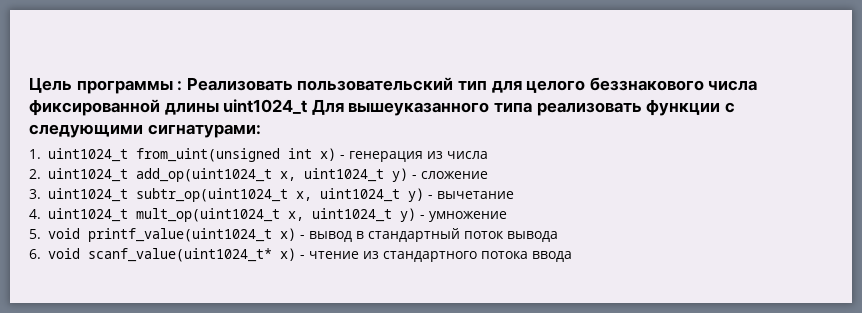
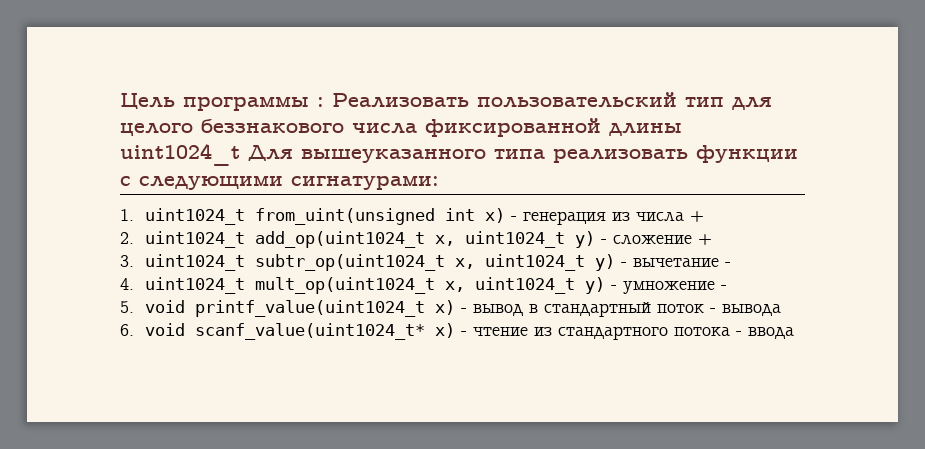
- 1. uint1024_t from_uint(unsigned int x) - генерация из числа
+ 1. uint1024_t from_uint(unsigned int x) - генерация из числа +
- 2. uint1024_t add_op(uint1024_t x, uint1024_t y) - сложение
+ 2. uint1024_t add_op(uint1024_t x, uint1024_t y) - сложение +
- 3. uint1024_t subtr_op(uint1024_t x, uint1024_t y) - вычетание
+ 3. uint1024_t subtr_op(uint1024_t x, uint1024_t y) - вычетание -
- 4. uint1024_t mult_op(uint1024_t x, uint1024_t y) - умножение
+ 4. uint1024_t mult_op(uint1024_t x, uint1024_t y) - умножение -
- 5. void printf_value(uint1024_t x) - вывод в стандартный поток вывода
+ 5. void printf_value(uint1024_t x) - вывод в стандартный поток - вывода
- 6. void scanf_value(uint1024_t* x) - чтение из стандартного потока ввода
+ 6. void scanf_value(uint1024_t* x) - чтение из стандартного потока - ввода

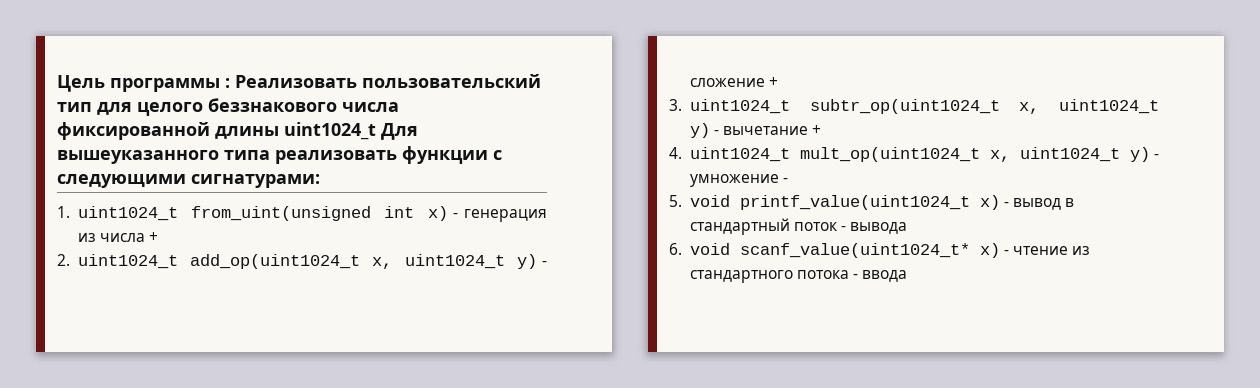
- 3. uint1024_t subtr_op(uint1024_t x, uint1024_t y) - вычетание -
+ 3. uint1024_t subtr_op(uint1024_t x, uint1024_t y) - вычетание +

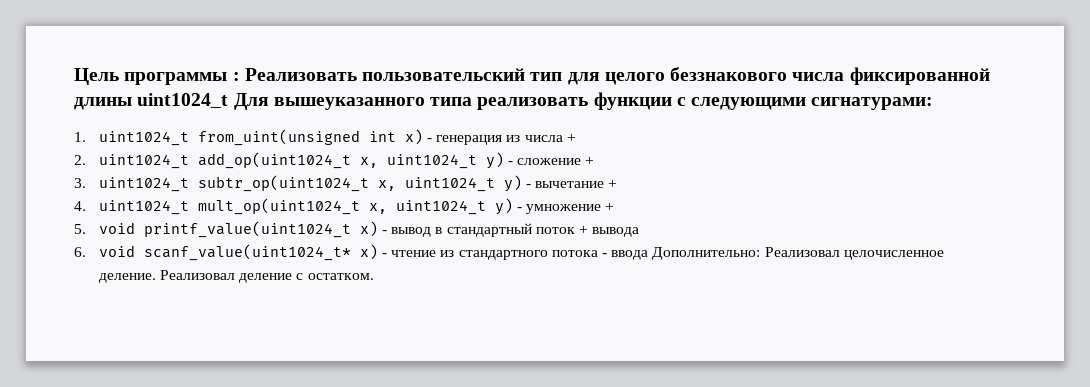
- 4. uint1024_t mult_op(uint1024_t x, uint1024_t y) - умножение -
+ 4. uint1024_t mult_op(uint1024_t x, uint1024_t y) - умножение +
- 5. void printf_value(uint1024_t x) - вывод в стандартный поток - вывода
+ 5. void printf_value(uint1024_t x) - вывод в стандартный поток + вывода
- 6. void scanf_value(uint1024_t* x) - чтение из стандартного потока - ввода
+ 6. void scanf_value(uint1024_t* x) - чтение из стандартного потока - ввода Дополнительно: Реализовал целочисленное деление. Реализовал деление с остатком.

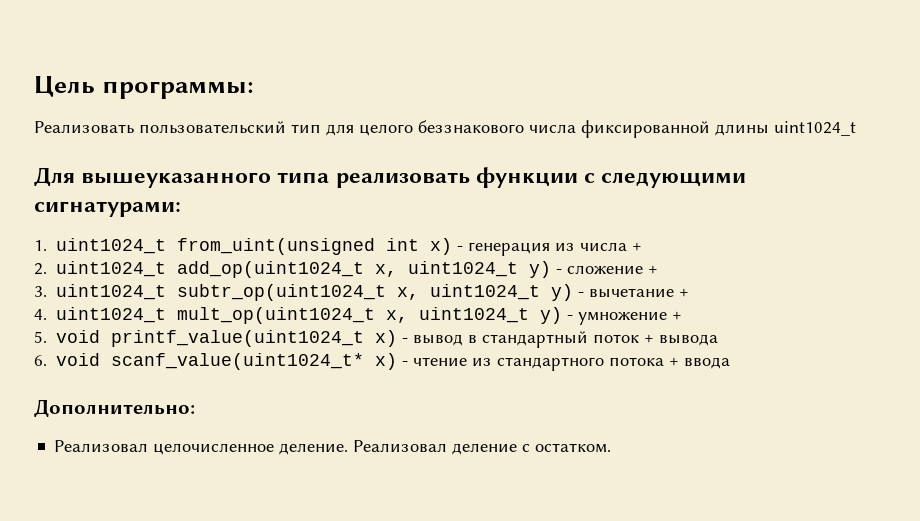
- Цель программы : Реализовать пользовательский тип для целого беззнакового числа фиксированной длины uint1024_t Для вышеуказанного типа реализовать функции с следующими сигнатурами:
+ Цель программы:
+ Реализовать пользовательский тип для целого беззнакового числа фиксированной длины uint1024_t
+ Для вышеуказанного типа реализовать функции с следующими сигнатурами:
- 6. void scanf_value(uint1024_t* x) - чтение из стандартного потока - ввода Дополнительно: Реализовал целочисленное деление.
+ 6. void scanf_value(uint1024_t* x) - чтение из стандартного потока + ввода
+ Дополнительно:
+ Реализовал целочисленное деление.

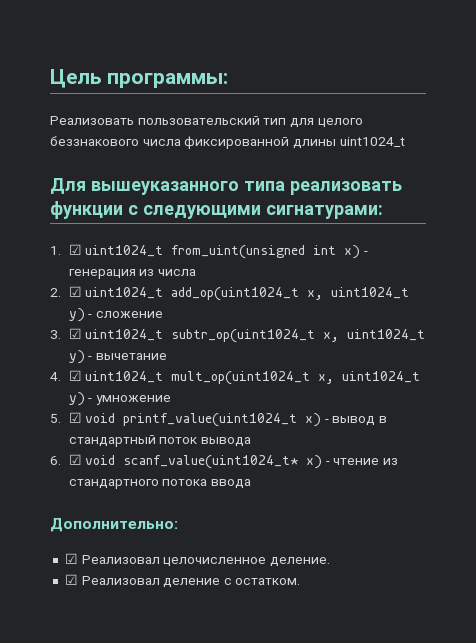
- 1. uint1024_t from_uint(unsigned int x) - генерация из числа +
+ 1. ☑ uint1024_t from_uint(unsigned int x) - генерация из числа
- 2. uint1024_t add_op(uint1024_t x, uint1024_t y) - сложение +
+ 2. ☑ uint1024_t add_op(uint1024_t x, uint1024_t y) - сложение
- 3. uint1024_t subtr_op(uint1024_t x, uint1024_t y) - вычетание +
+ 3. ☑ uint1024_t subtr_op(uint1024_t x, uint1024_t y) - вычетание
- 4. uint1024_t mult_op(uint1024_t x, uint1024_t y) - умножение +
+ 4. ☑ uint1024_t mult_op(uint1024_t x, uint1024_t y) - умножение
- 5. void printf_value(uint1024_t x) - вывод в стандартный поток + вывода
+ 5. ☑ void printf_value(uint1024_t x) - вывод в стандартный поток вывода
- 6. void scanf_value(uint1024_t* x) - чтение из стандартного потока + ввода
+ 6. ☑ void scanf_value(uint1024_t* x) - чтение из стандартного потока ввода
- Реализовал целочисленное деление. Реализовал деление с остатком.
+ ☑ Реализовал целочисленное деление.
+ ☑ Реализовал деление с остатком.

